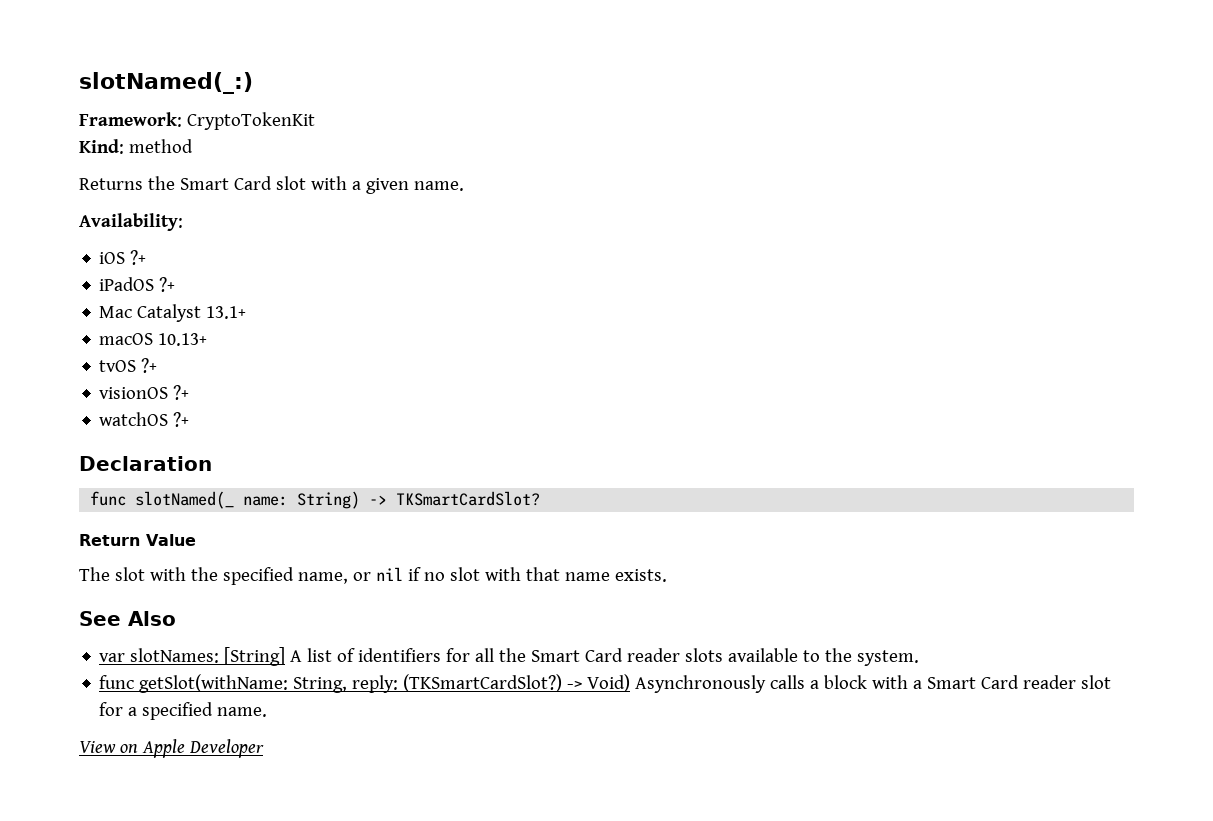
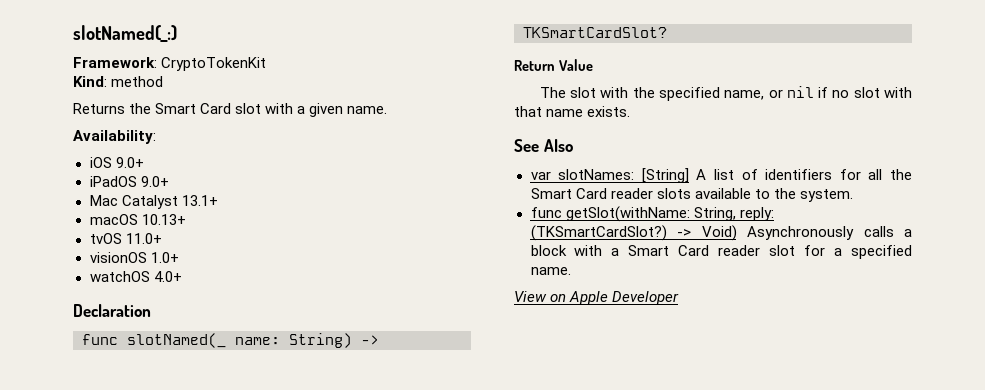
- iOS ?+
+ iOS 9.0+
- iPadOS ?+
+ iPadOS 9.0+
- tvOS ?+
+ tvOS 11.0+
- visionOS ?+
+ visionOS 1.0+
- watchOS ?+
+ watchOS 4.0+

